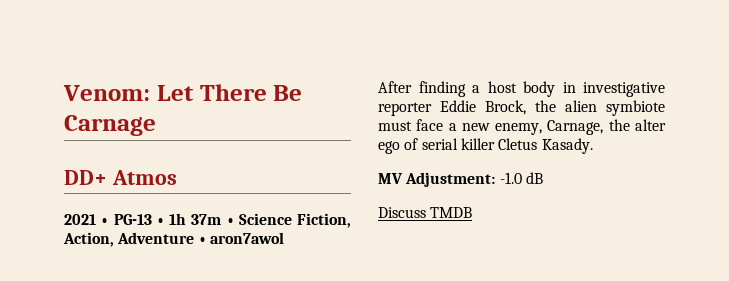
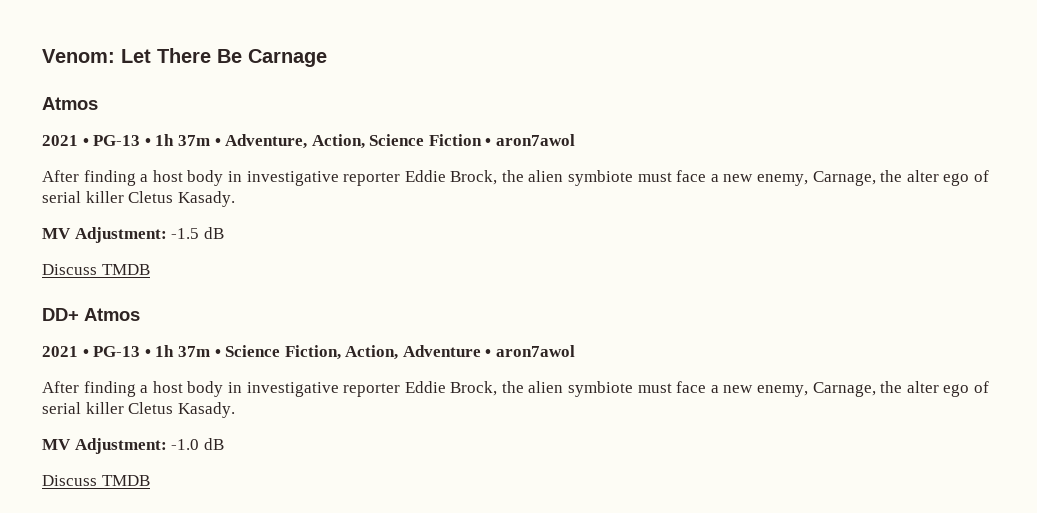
  Venom: Let There Be Carnage
+ Atmos
+ 2021 • PG-13 • 1h 37m • Adventure, Action, Science Fiction • aron7awol
+ After finding a host body in investigative reporter Eddie Brock, the alien symbiote must face a new enemy, Carnage, the alter ego of serial killer Cletus Kasady.
+ MV Adjustment: -1.5 dB
+ Discuss TMDB

